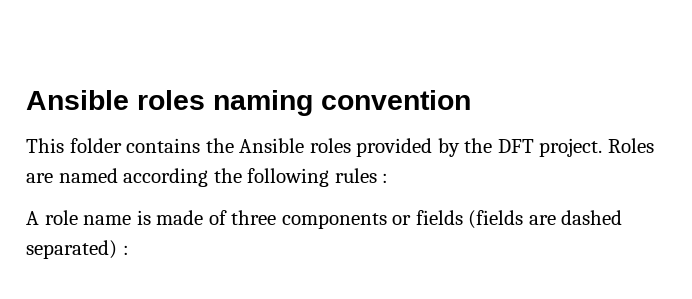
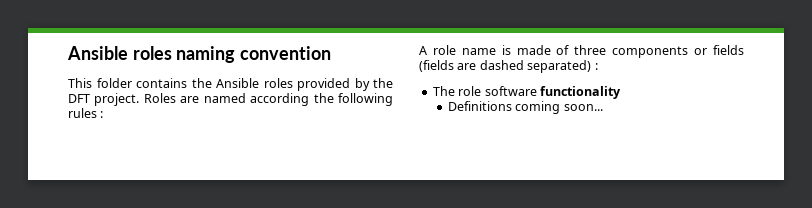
+ The role software functionality
+ Definitions coming soon...

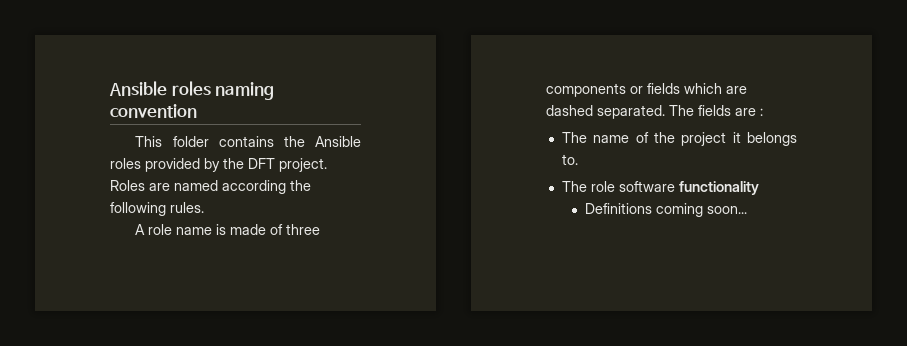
- Roles are named according the following rules :
+ Roles are named according the following rules.
- A role name is made of three components or fields (fields are dashed separated) :
+ A role name is made of three components or fields which are dashed separated. The fields are :
+ The name of the project it belongs to.

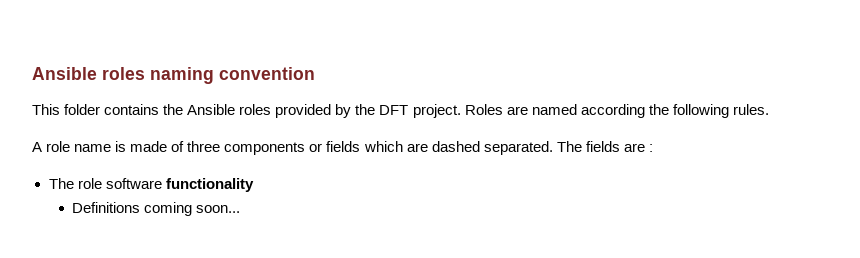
- The name of the project it belongs to.

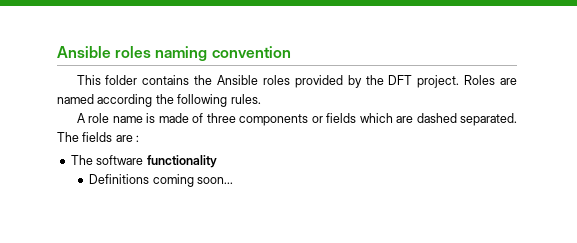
- The role software functionality
+ The software functionality

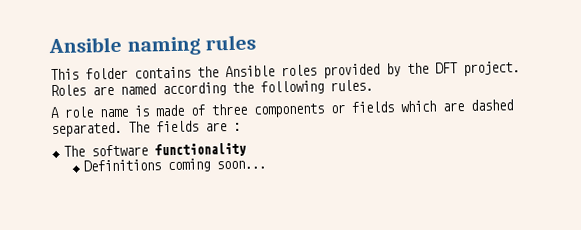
- Ansible roles naming convention
+ Ansible naming rules

